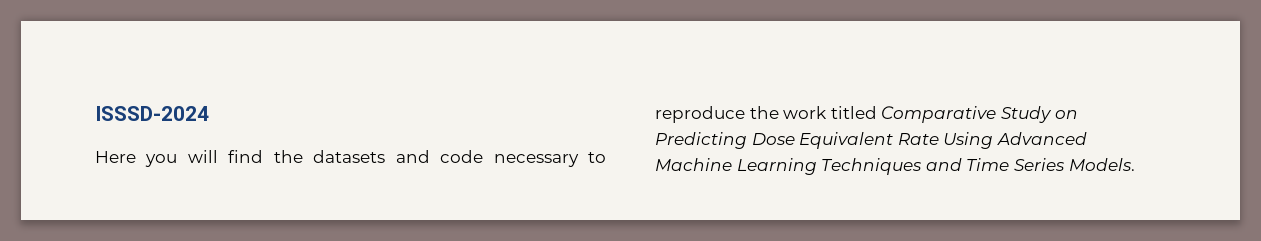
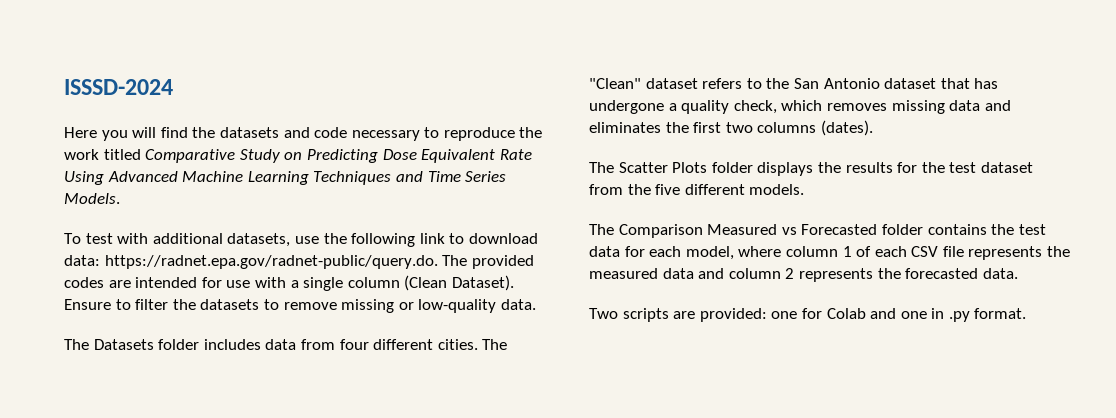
+ To test with additional datasets, use the following link to download data: https://radnet.epa.gov/radnet-public/query.do. The provided codes are intended for use with a single column (Clean Dataset). Ensure to filter the datasets to remove missing or low-quality data.
+ The Datasets folder includes data from four different cities. The "Clean" dataset refers to the San Antonio dataset that has undergone a quality check, which removes missing data and eliminates the first two columns (dates).
+ The Scatter Plots folder displays the results for the test dataset from the five different models.
+ The Comparison Measured vs Forecasted folder contains the test data for each model, where column 1 of each CSV file represents the measured data and column 2 represents the forecasted data.
+ Two scripts are provided: one for Colab and one in .py format.

